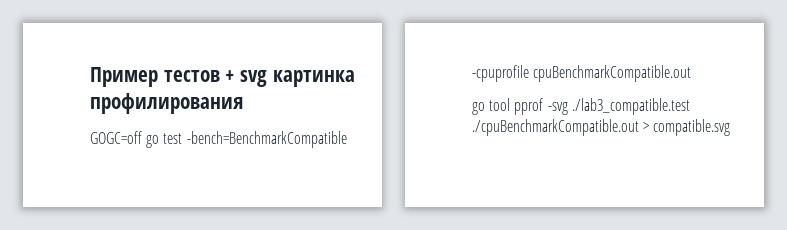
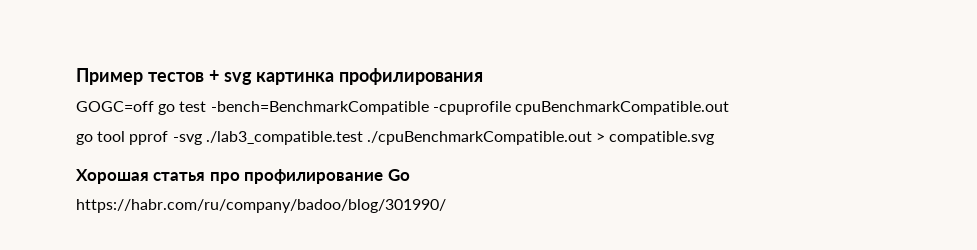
+ Хорошая статья про профилирование Go
+ https://habr.com/ru/company/badoo/blog/301990/

